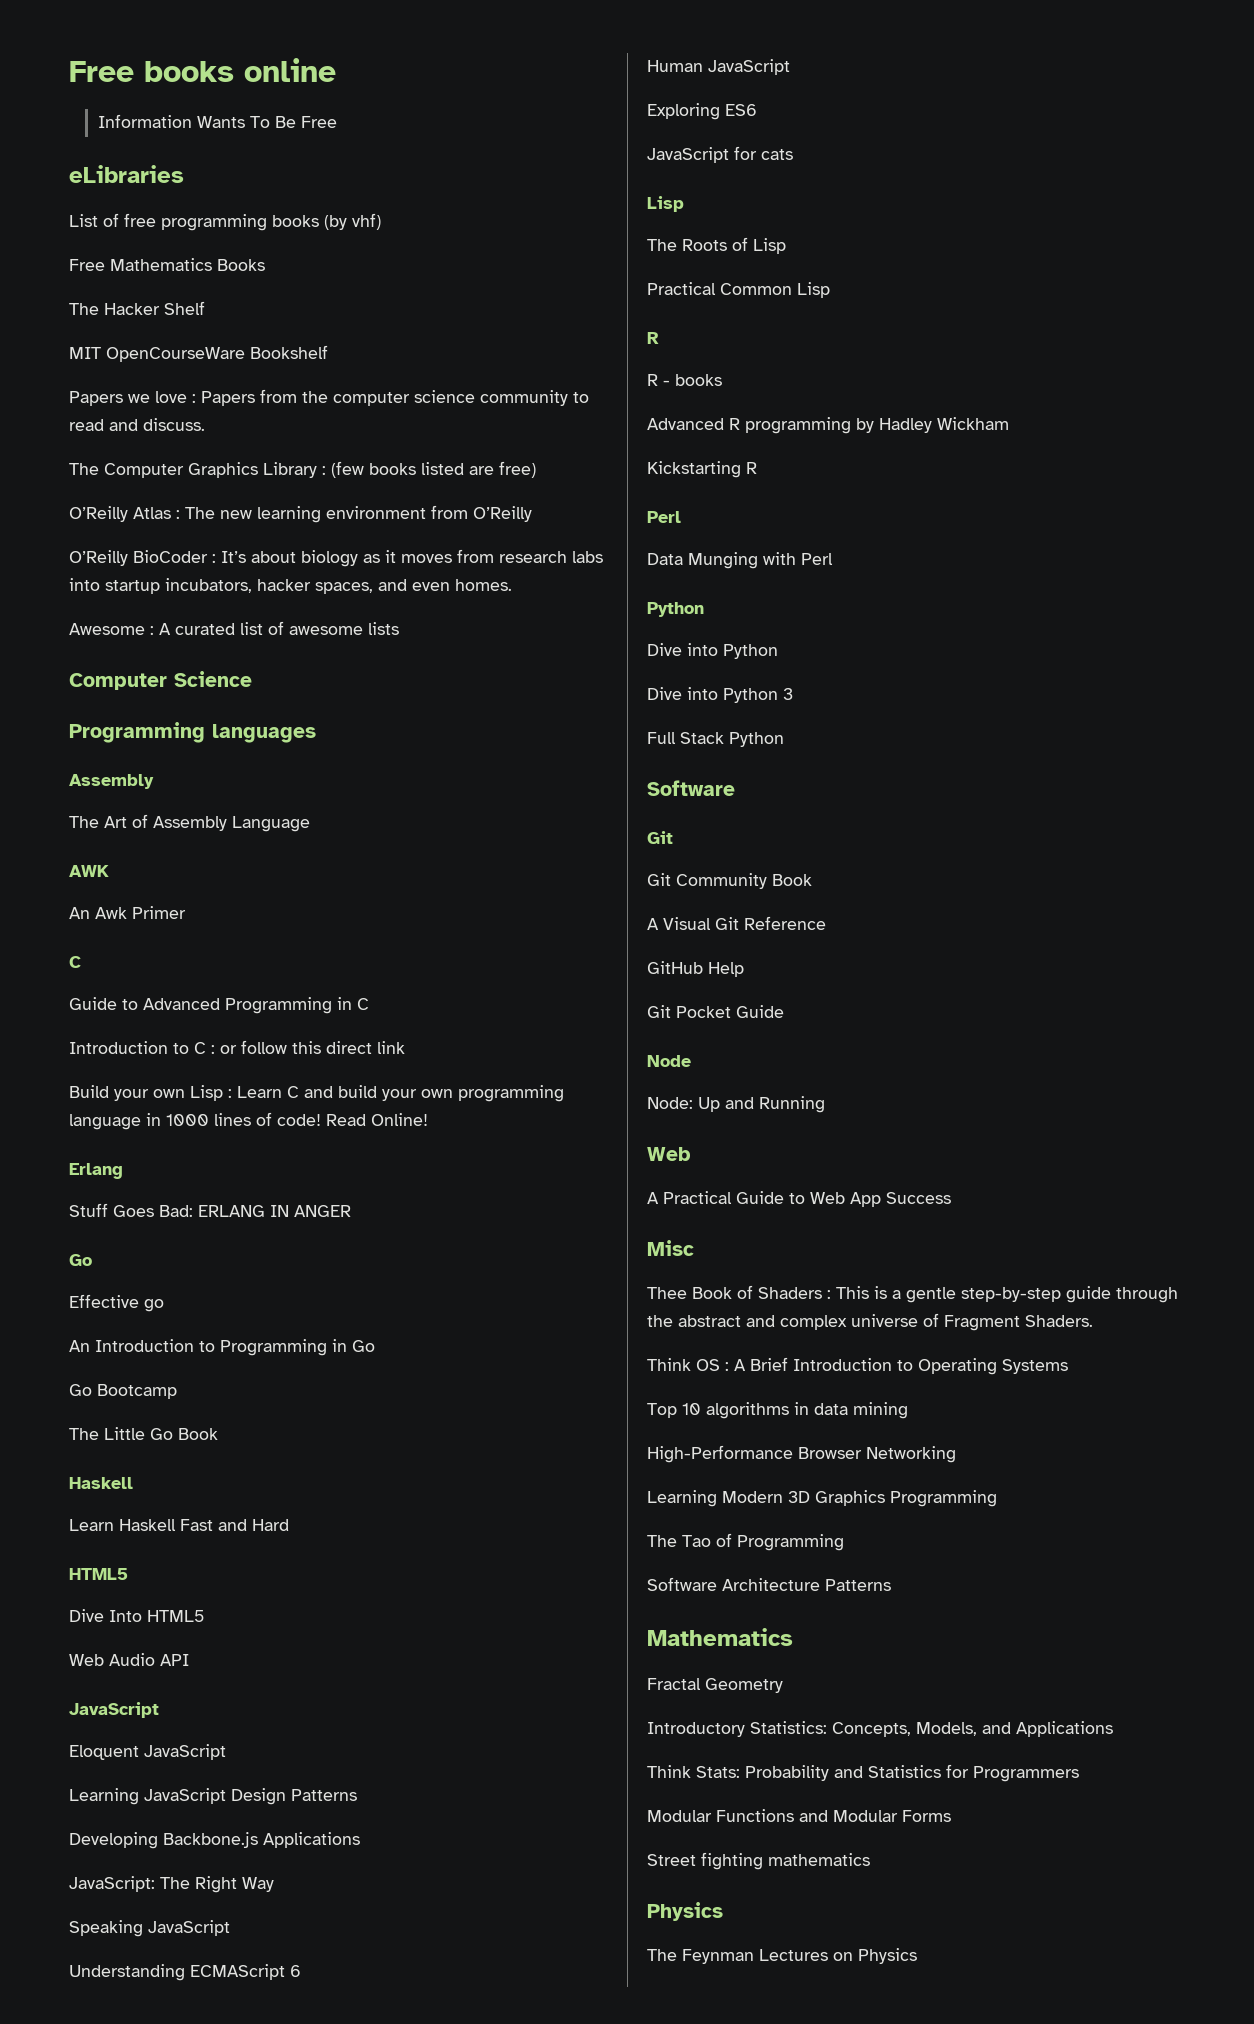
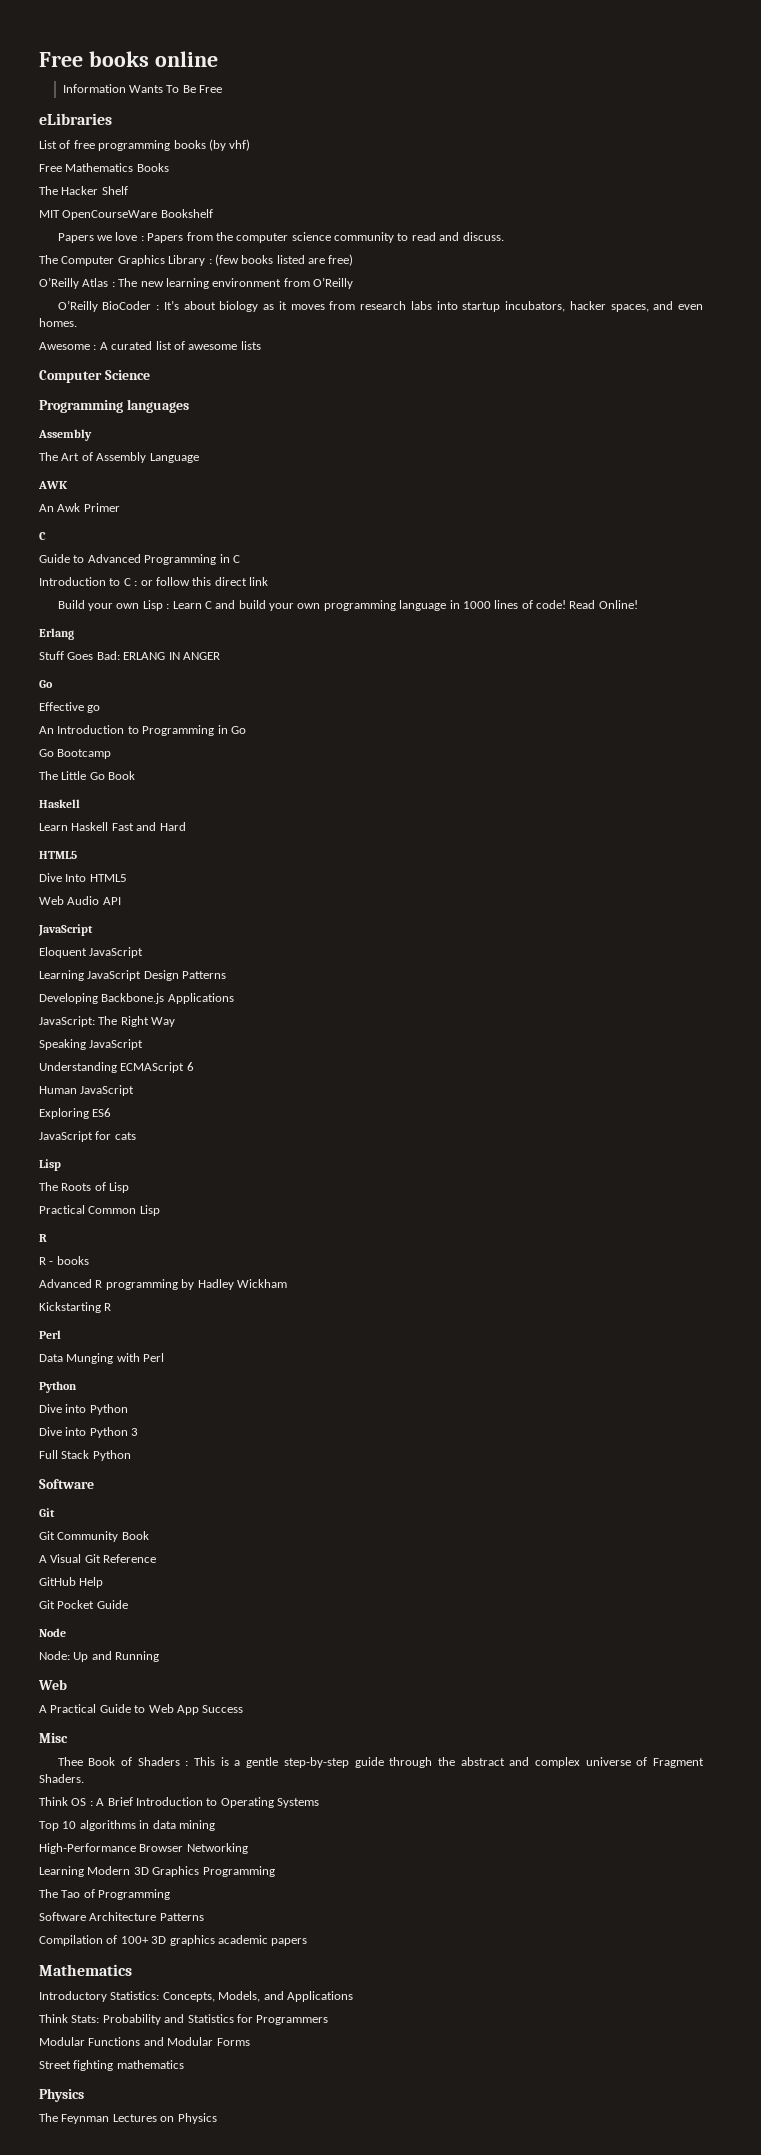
  Software Architecture Patterns
+ Compilation of 100+ 3D graphics academic papers
  Mathematics
- Fractal Geometry

